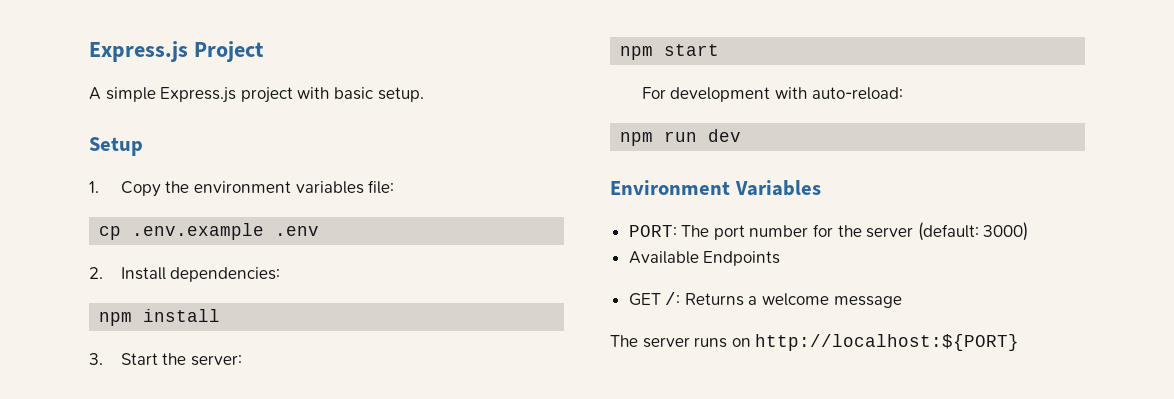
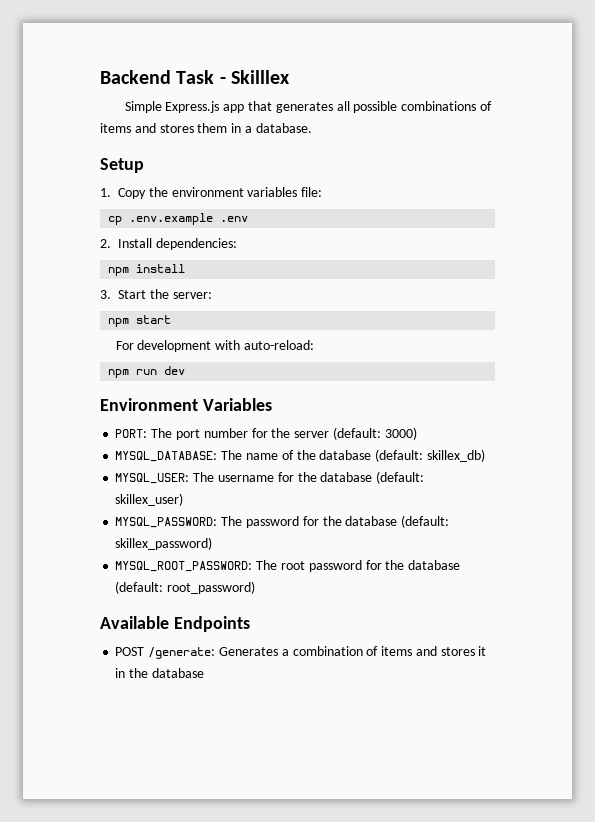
- Express.js Project
- A simple Express.js project with basic setup.
+ Backend Task - Skilllex
+ Simple Express.js app that generates all possible combinations of items and stores them in a database.
+ MYSQL_DATABASE: The name of the database (default: skillex_db)
+ MYSQL_USER: The username for the database (default: skillex_user)
+ MYSQL_PASSWORD: The password for the database (default: skillex_password)
+ MYSQL_ROOT_PASSWORD: The root password for the database (default: root_password)
  Available Endpoints
- GET /: Returns a welcome message
- The server runs on http://localhost:${PORT}
+ POST /generate: Generates a combination of items and stores it in the database

